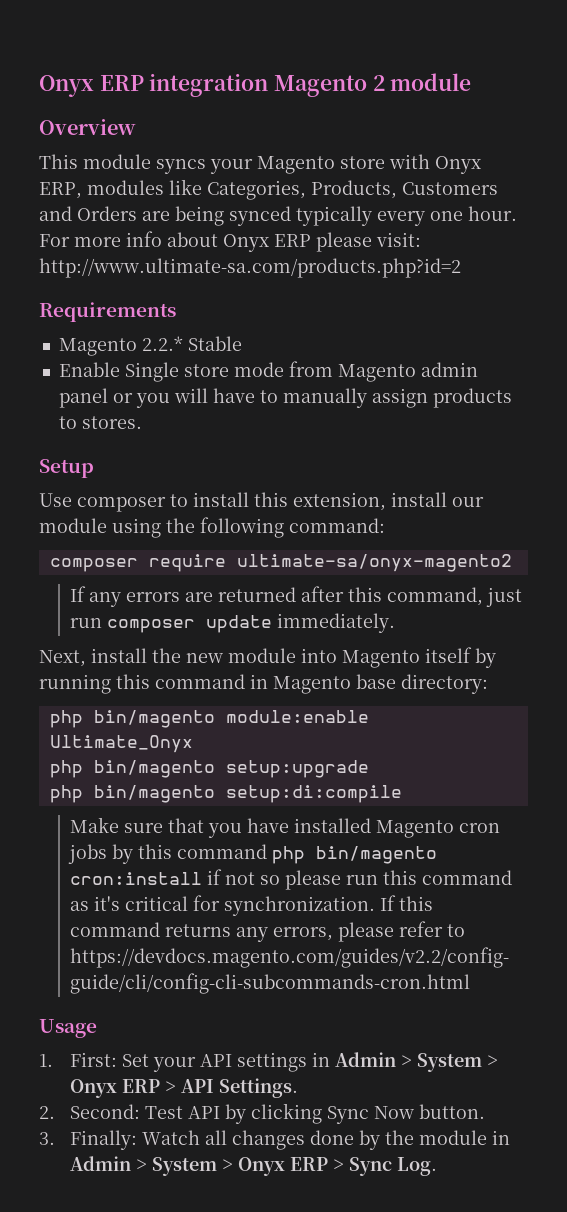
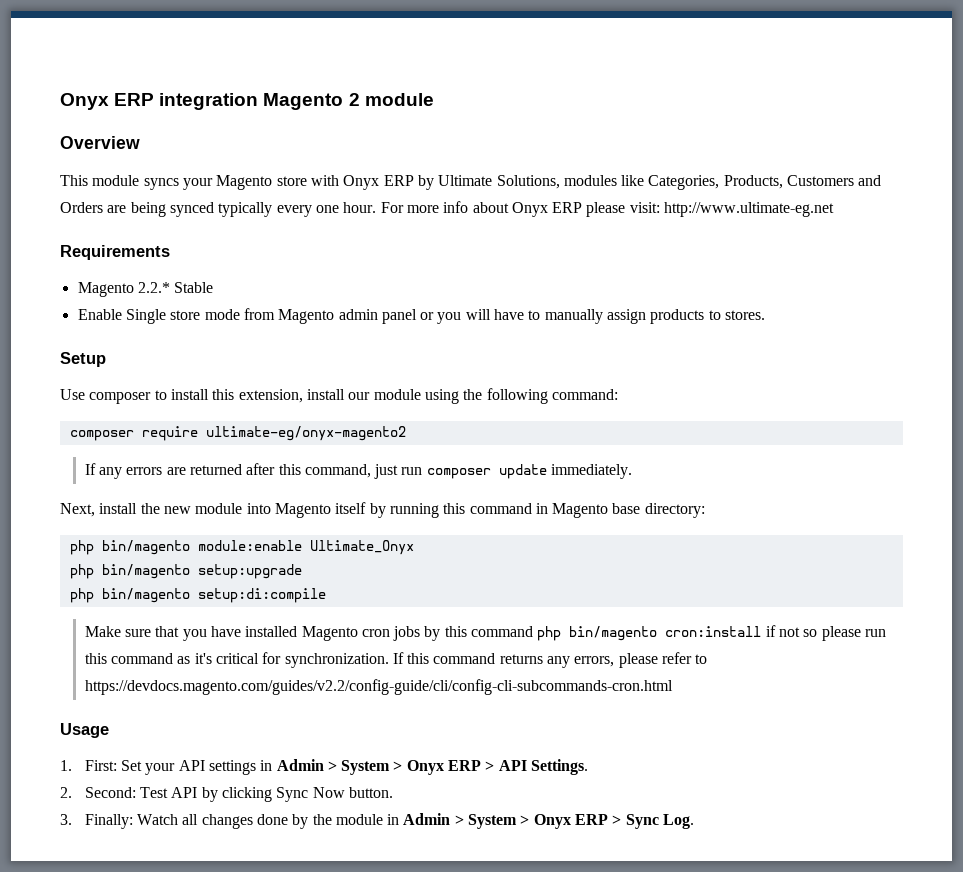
- This module syncs your Magento store with Onyx ERP, modules like Categories, Products, Customers and Orders are being synced typically every one hour.
+ This module syncs your Magento store with Onyx ERP by Ultimate Solutions, modules like Categories, Products, Customers and Orders are being synced typically every one hour.
- For more info about Onyx ERP please visit: http://www.ultimate-sa.com/products.php?id=2
+ For more info about Onyx ERP please visit: http://www.ultimate-eg.net
- composer require ultimate-sa/onyx-magento2
+ composer require ultimate-eg/onyx-magento2

